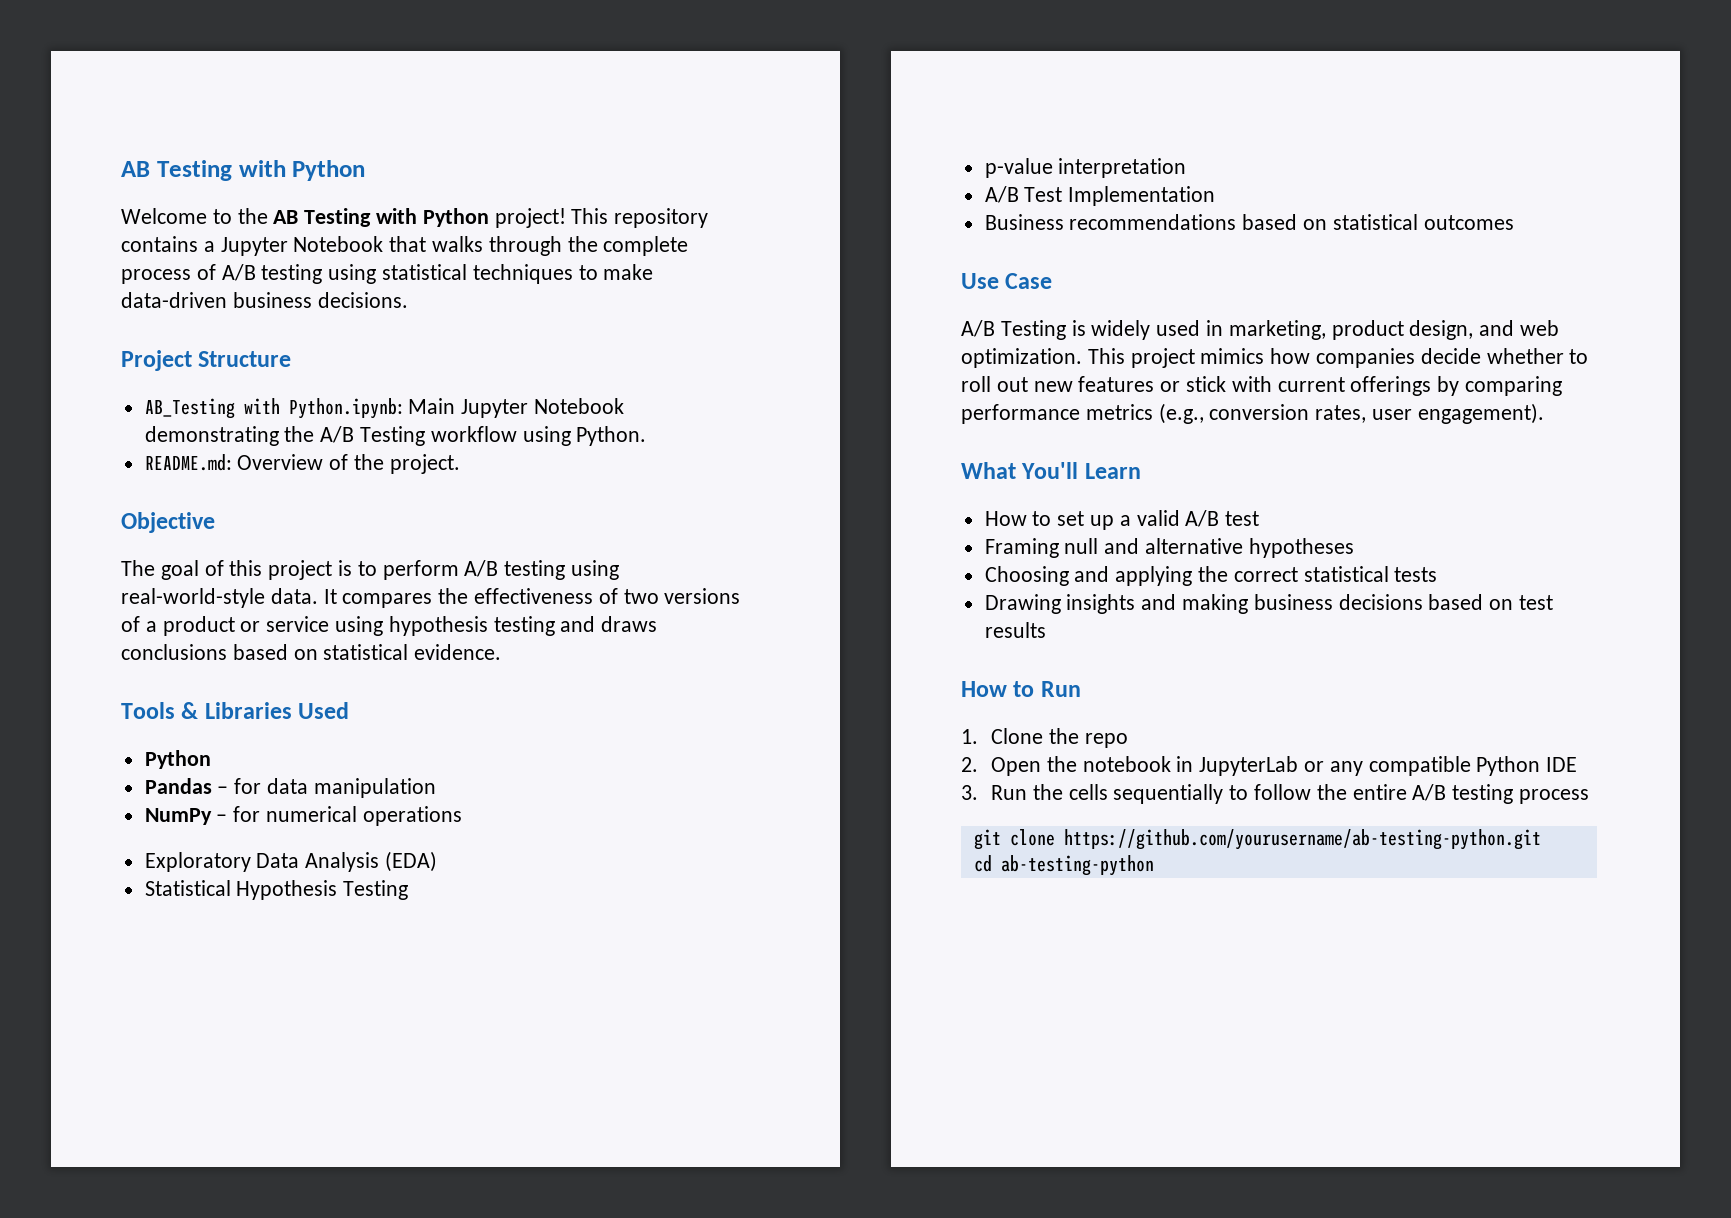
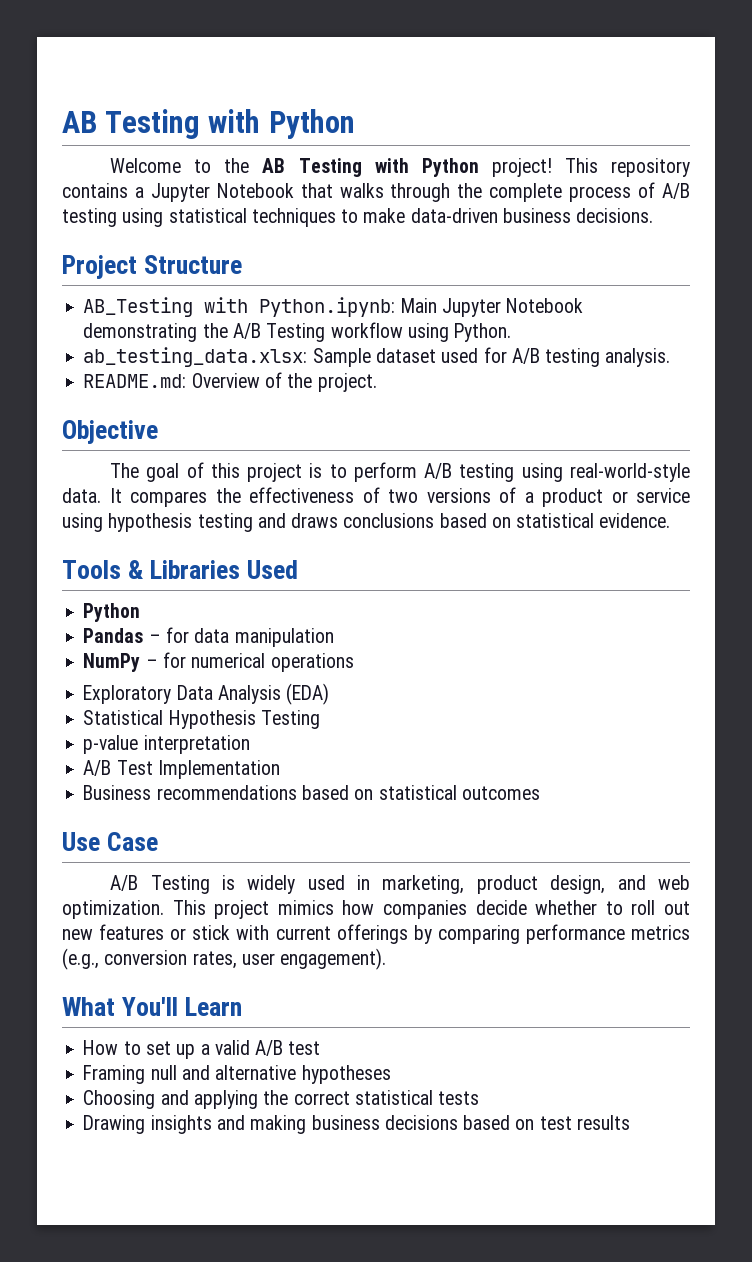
+ ab_testing_data.xlsx: Sample dataset used for A/B testing analysis.
- How to Run
- 1. Clone the repo
- 2. Open the notebook in JupyterLab or any compatible Python IDE
- 3. Run the cells sequentially to follow the entire A/B testing process
- git clone https://github.com/yourusername/ab-testing-python.git
- cd ab-testing-python

